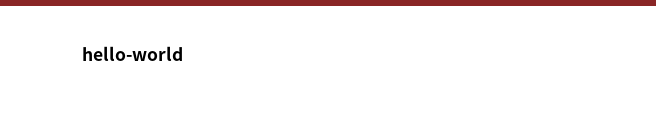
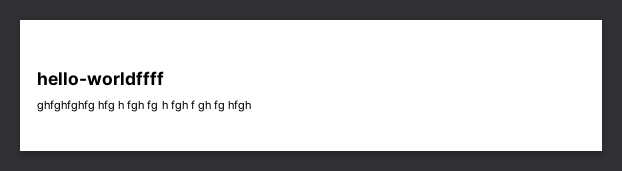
- hello-world
+ hello-worldffff
+ ghfghfghfg hfg h fgh fg h fgh f gh fg hfgh

